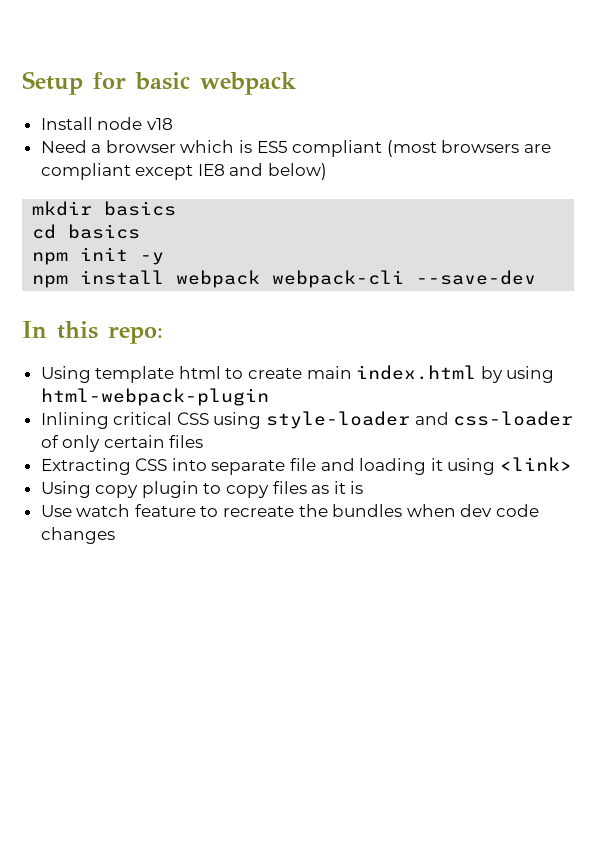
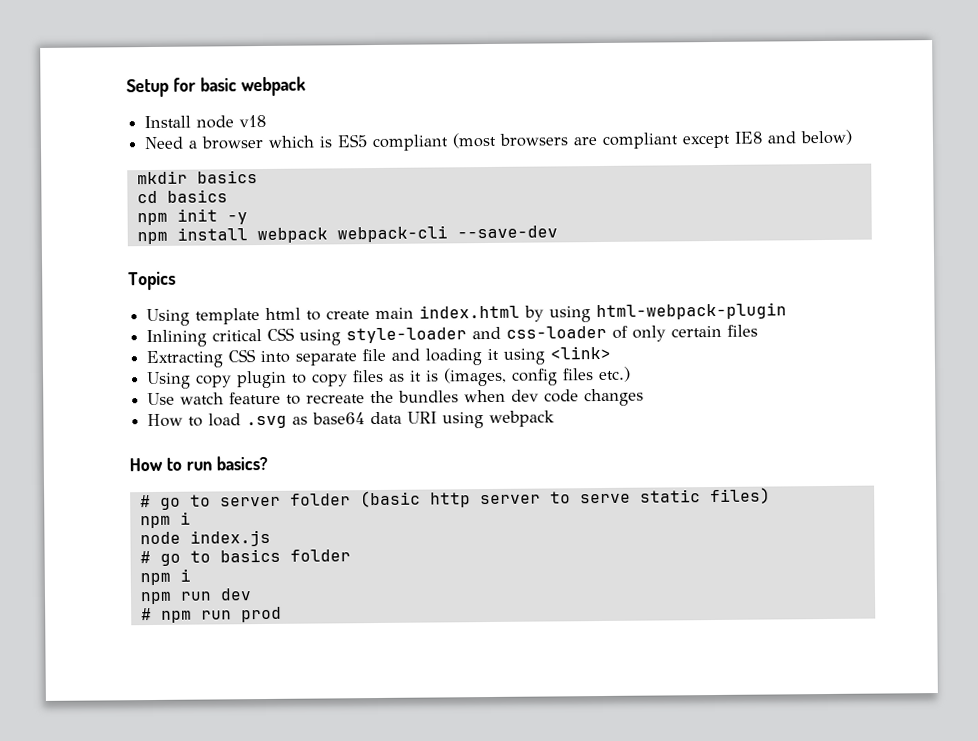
- In this repo:
+ Topics
- Using copy plugin to copy files as it is
+ Using copy plugin to copy files as it is (images, config files etc.)
+ How to load .svg as base64 data URI using webpack
+ How to run basics?
+ # go to server folder (basic http server to serve static files)
+ npm i
+ node index.js
+ # go to basics folder
+ npm i
+ npm run dev
+ # npm run prod

